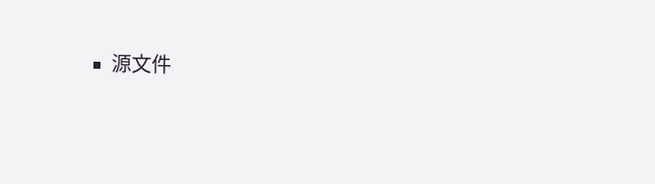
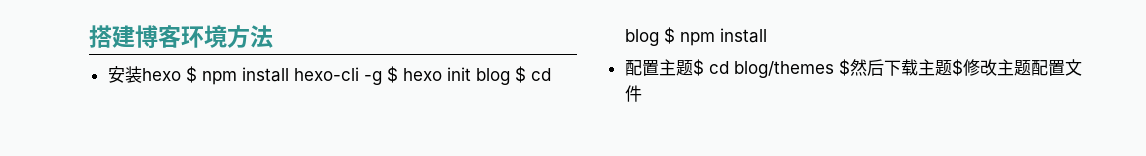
- 源文件
+ 搭建博客环境方法
+ 安装hexo $ npm install hexo-cli -g $ hexo init blog $ cd blog $ npm install
+ 配置主题$ cd blog/themes $然后下载主题$修改主题配置文件

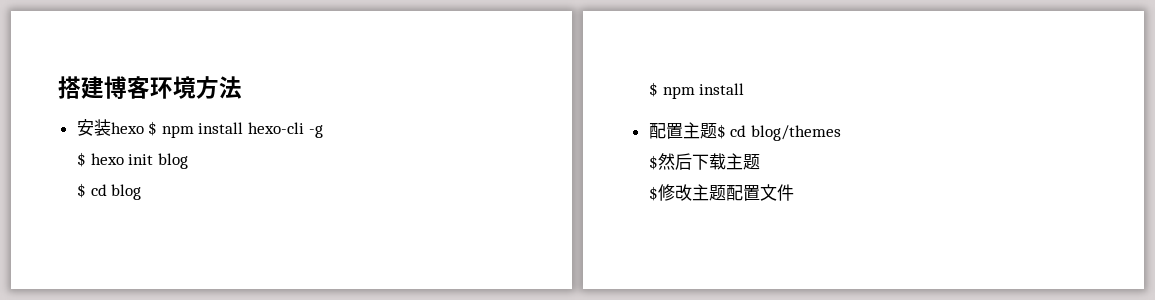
- 安装hexo $ npm install hexo-cli -g $ hexo init blog $ cd blog $ npm install
+ 安装hexo $ npm install hexo-cli -g
+ $ hexo init blog
+ $ cd blog
+ $ npm install
- 配置主题$ cd blog/themes $然后下载主题$修改主题配置文件
+ 配置主题$ cd blog/themes
+ $然后下载主题
+ $修改主题配置文件

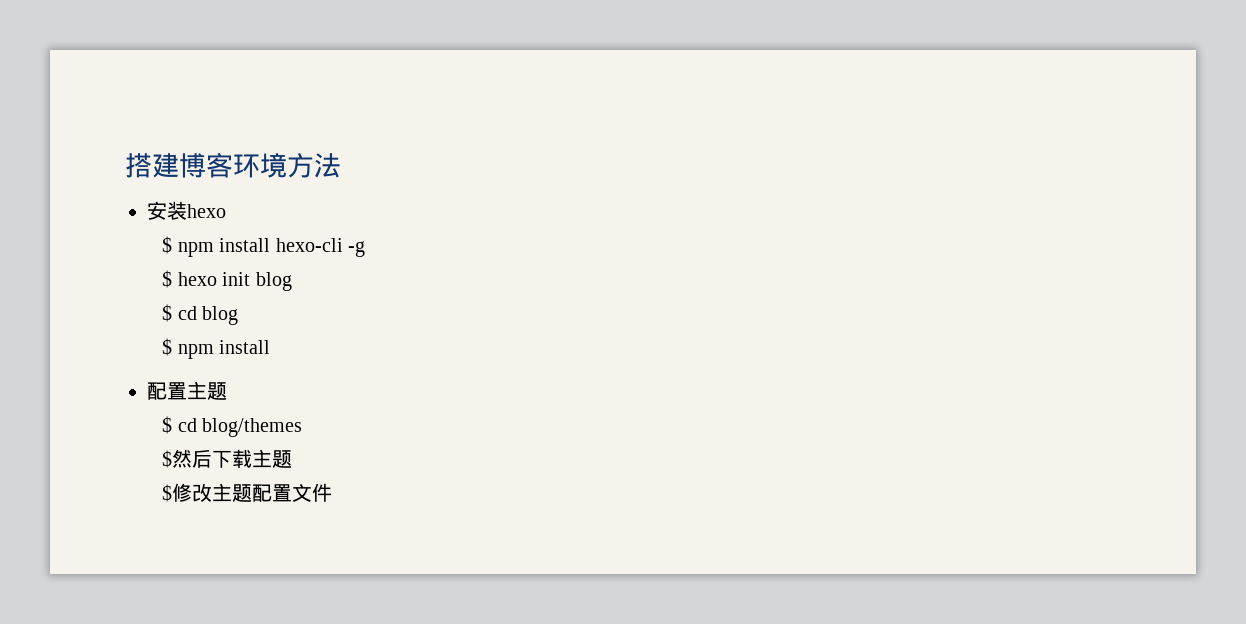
- 安装hexo $ npm install hexo-cli -g
+ 安装hexo
+ $ npm install hexo-cli -g
- 配置主题$ cd blog/themes
+ 配置主题
+ $ cd blog/themes

